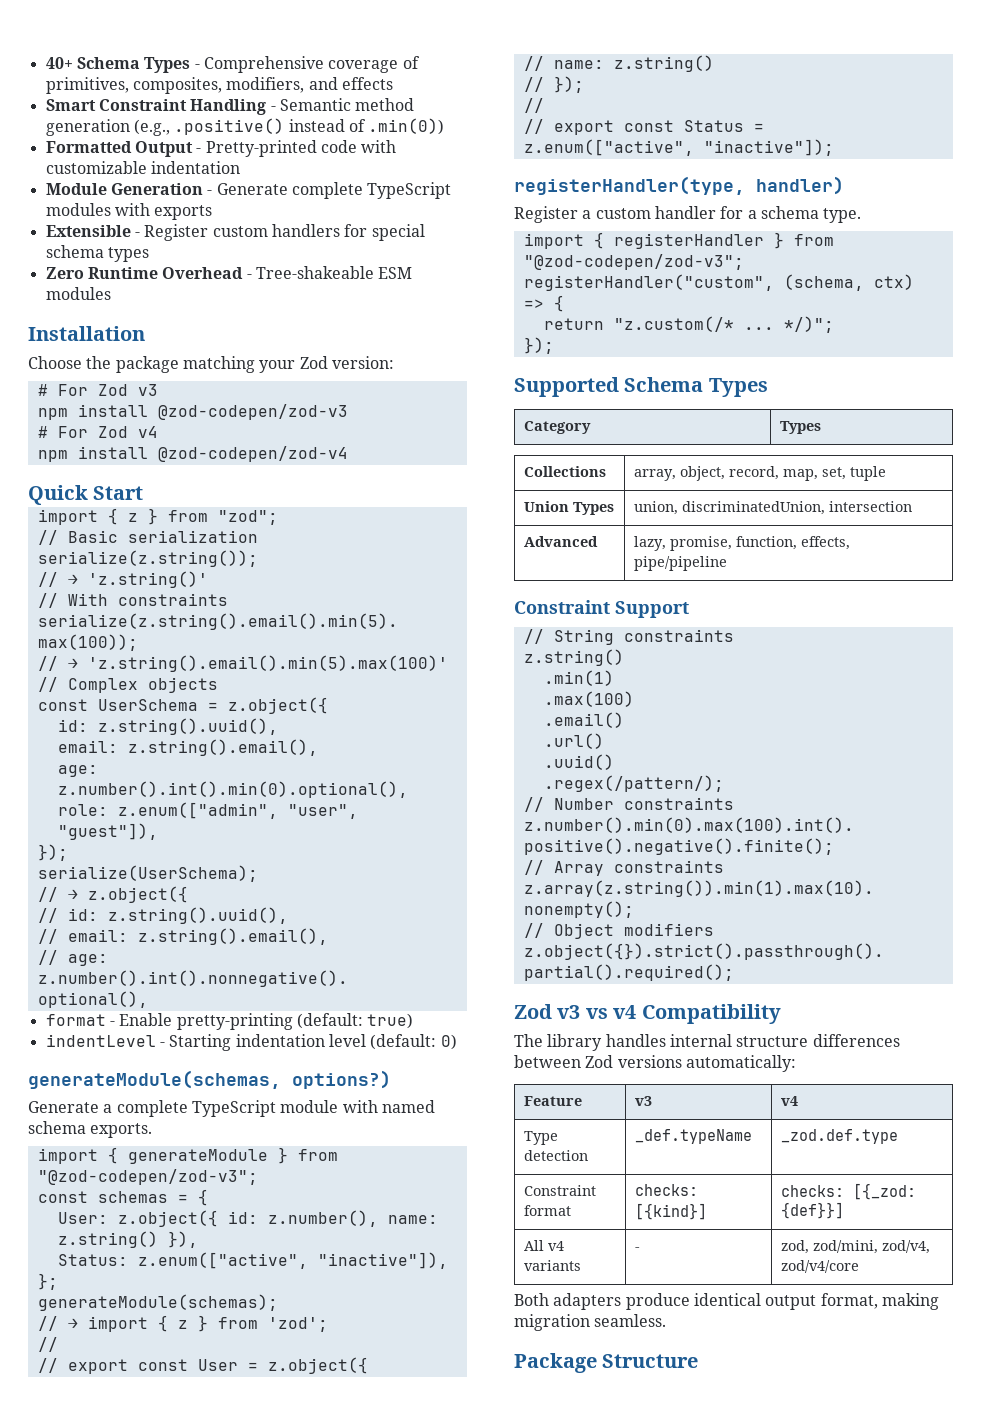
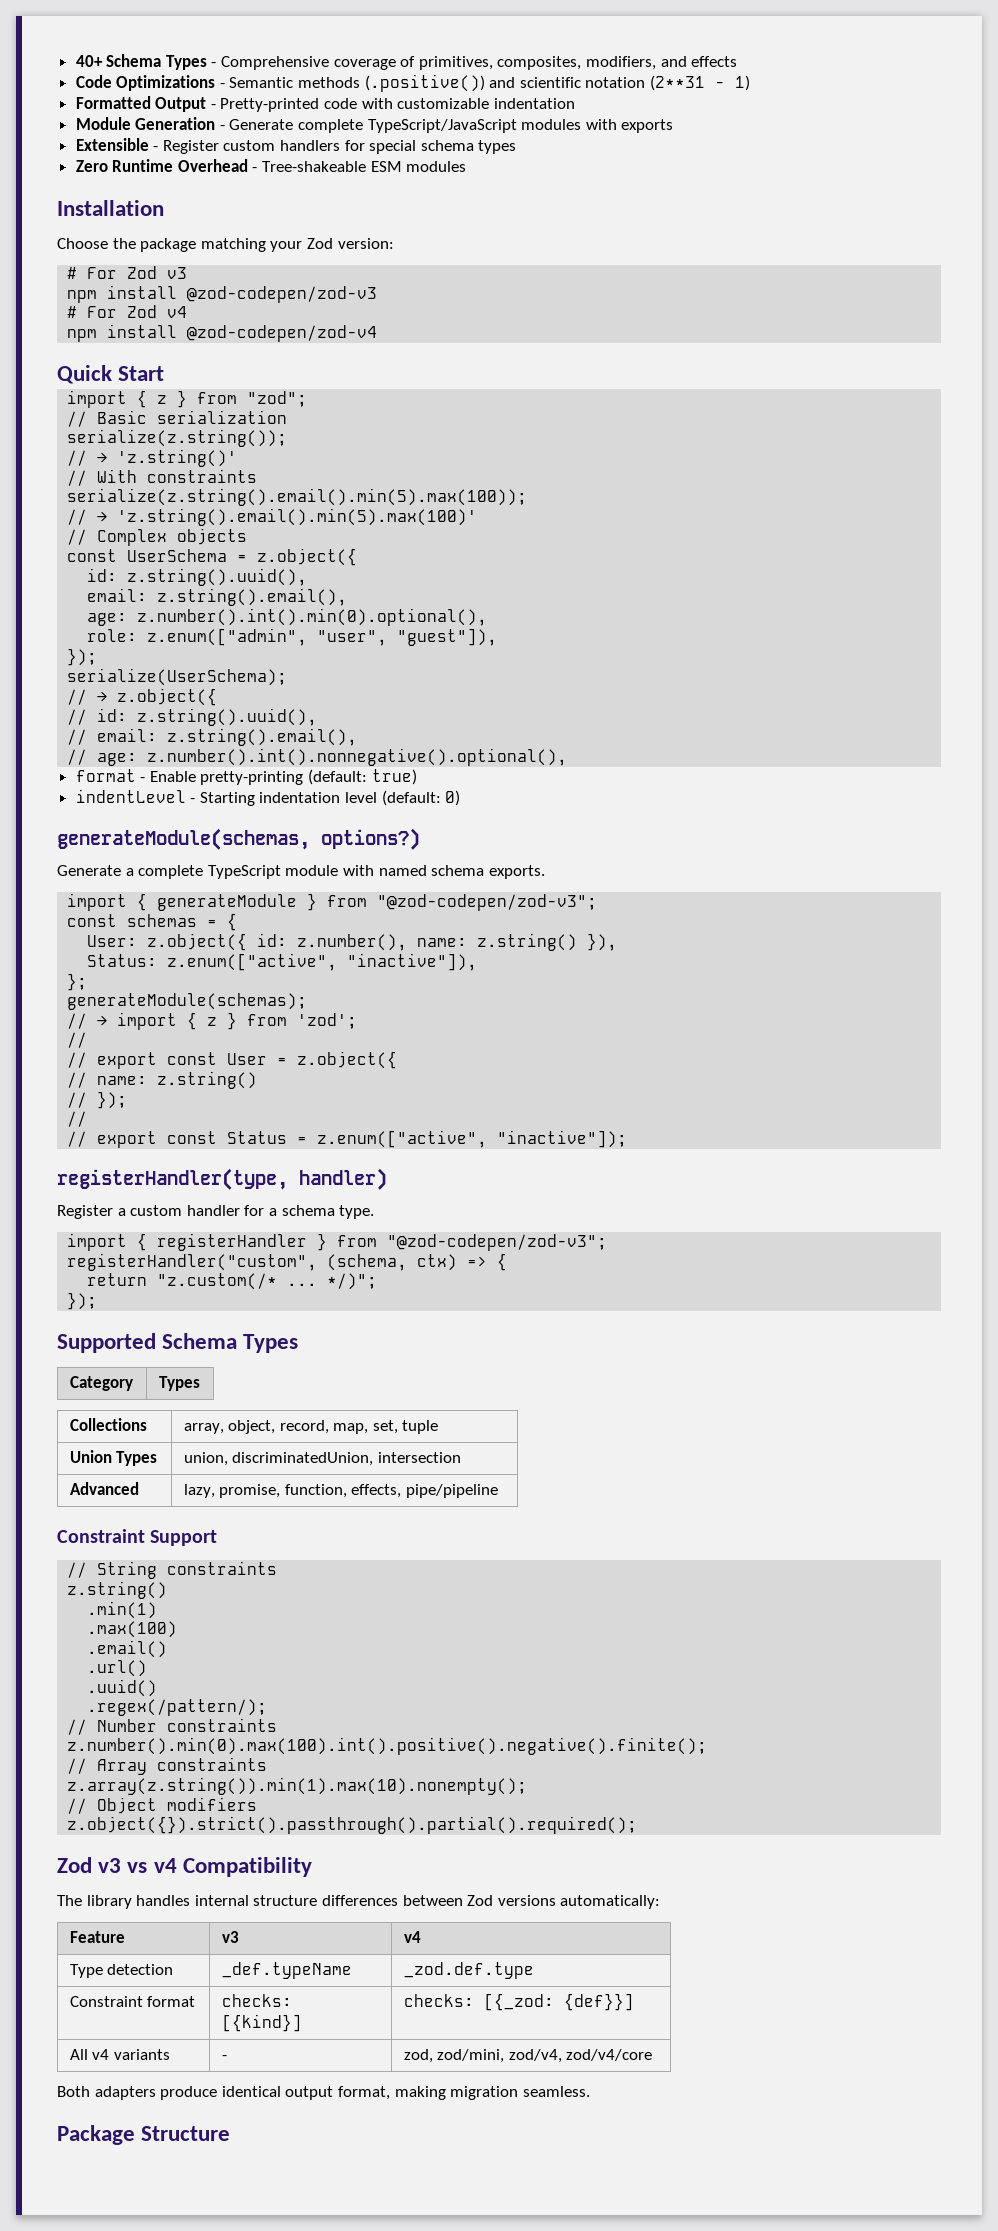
- Smart Constraint Handling - Semantic method generation (e.g., .positive() instead of .min(0))
+ Code Optimizations - Semantic methods (.positive()) and scientific notation (2**31 - 1)
- Module Generation - Generate complete TypeScript modules with exports
+ Module Generation - Generate complete TypeScript/JavaScript modules with exports

